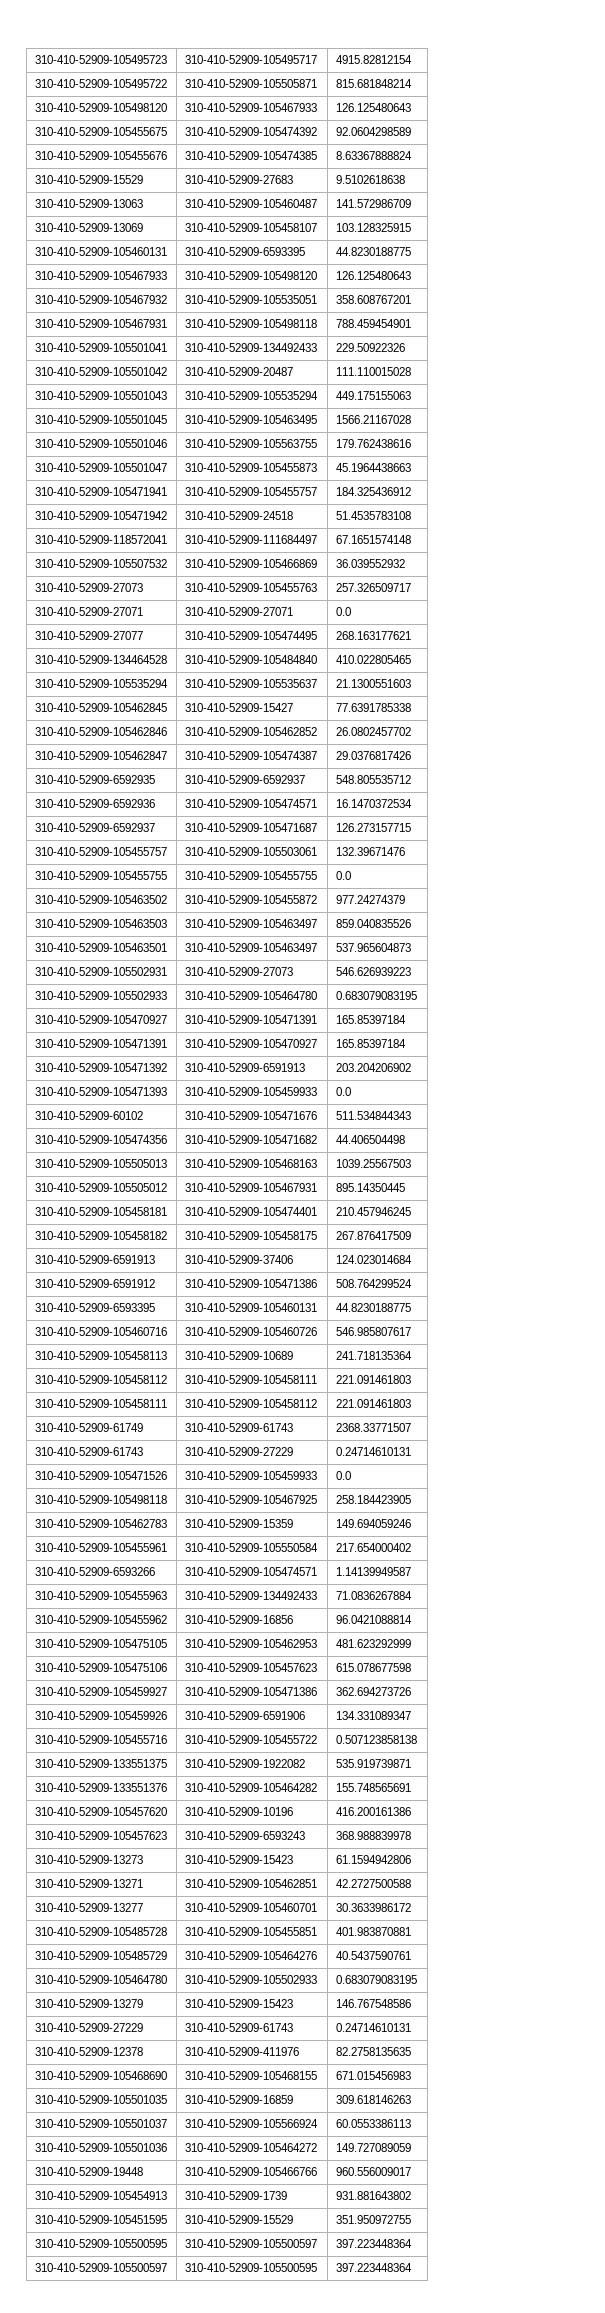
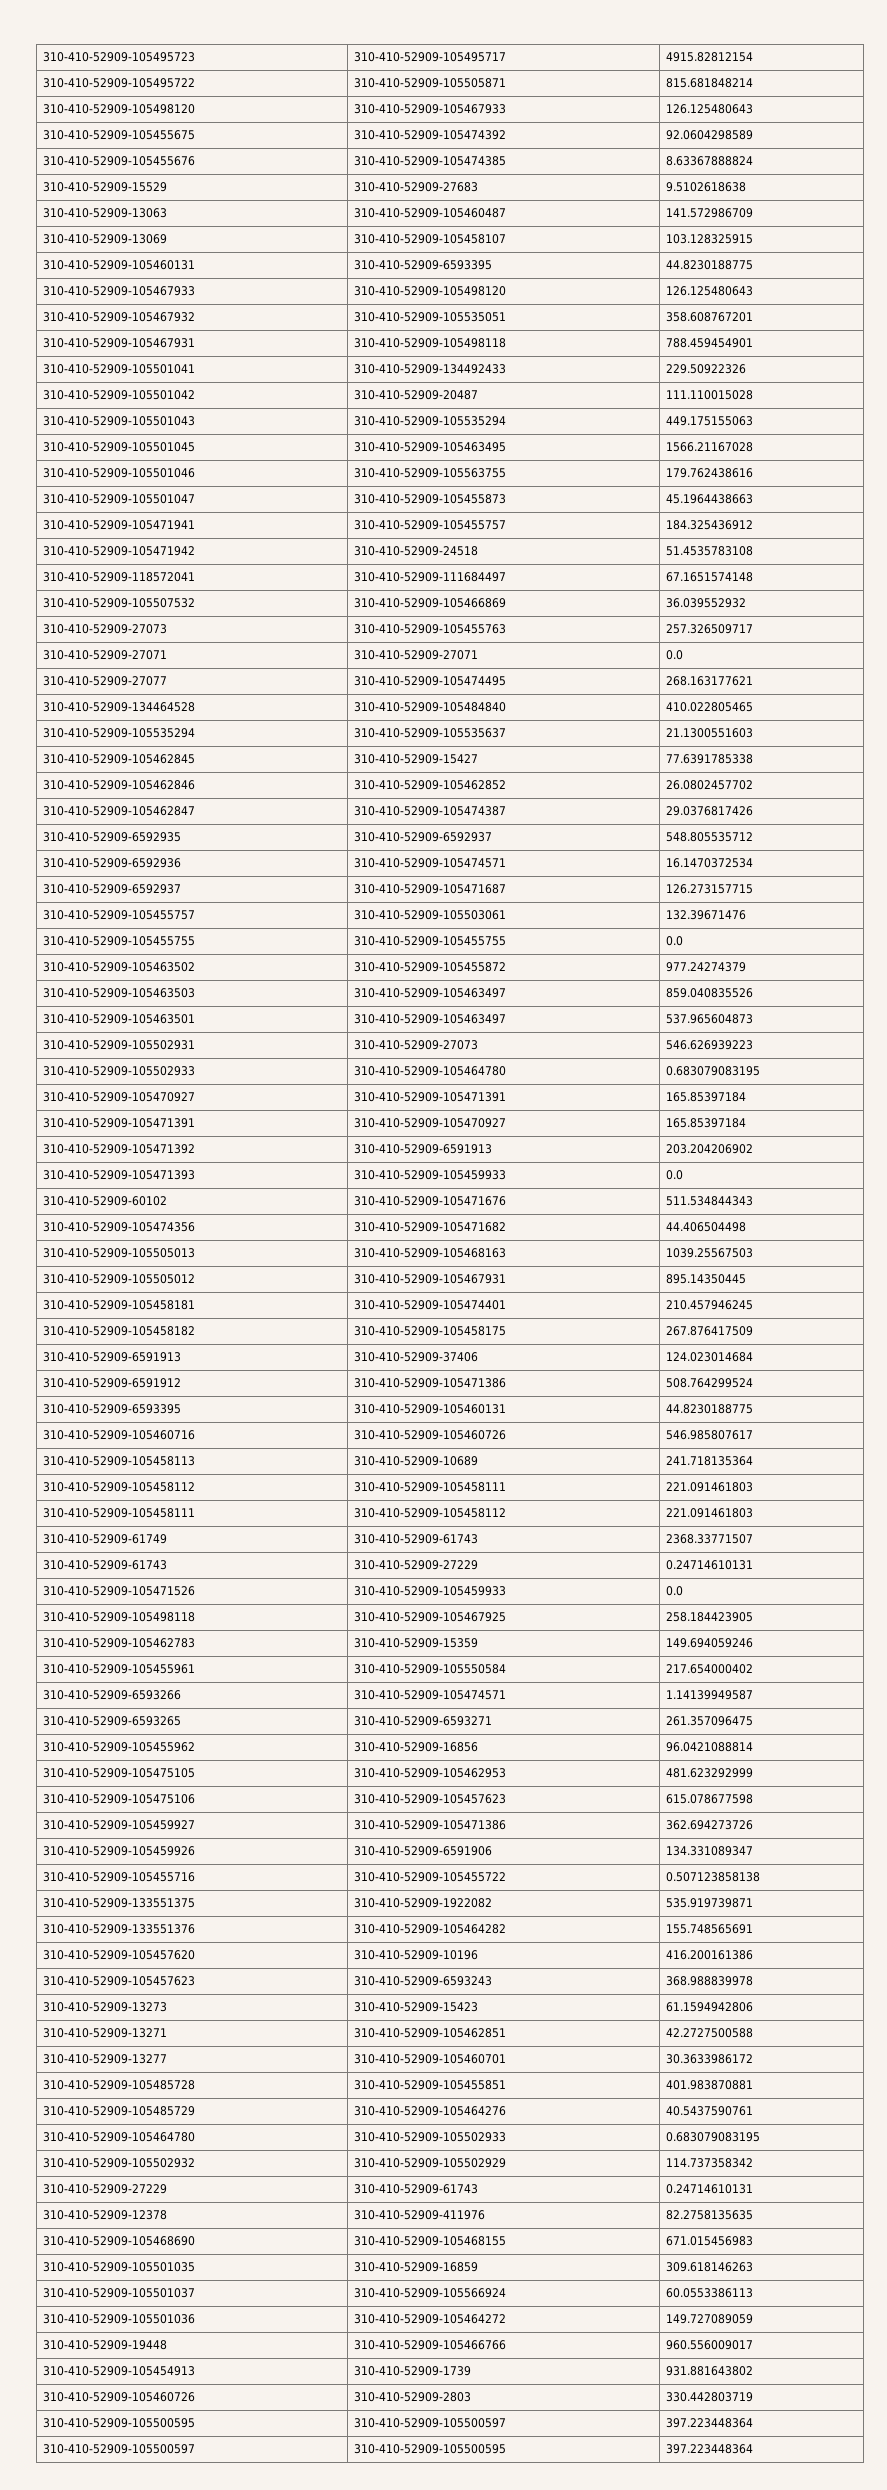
- 310-410-52909-105455963 | 310-410-52909-134492433 | 71.0836267884
+ 310-410-52909-6593265 | 310-410-52909-6593271 | 261.357096475
- 310-410-52909-13279 | 310-410-52909-15423 | 146.767548586
+ 310-410-52909-105502932 | 310-410-52909-105502929 | 114.737358342
- 310-410-52909-105451595 | 310-410-52909-15529 | 351.950972755
+ 310-410-52909-105460726 | 310-410-52909-2803 | 330.442803719

